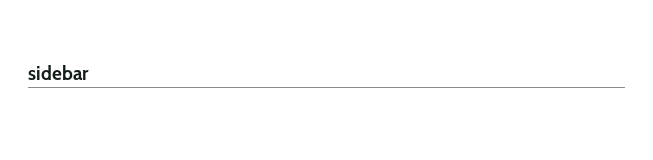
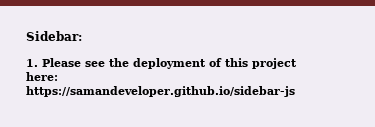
- sidebar
+ Sidebar:
+ 1. Please see the deployment of this project here: https://samandeveloper.github.io/sidebar-js

